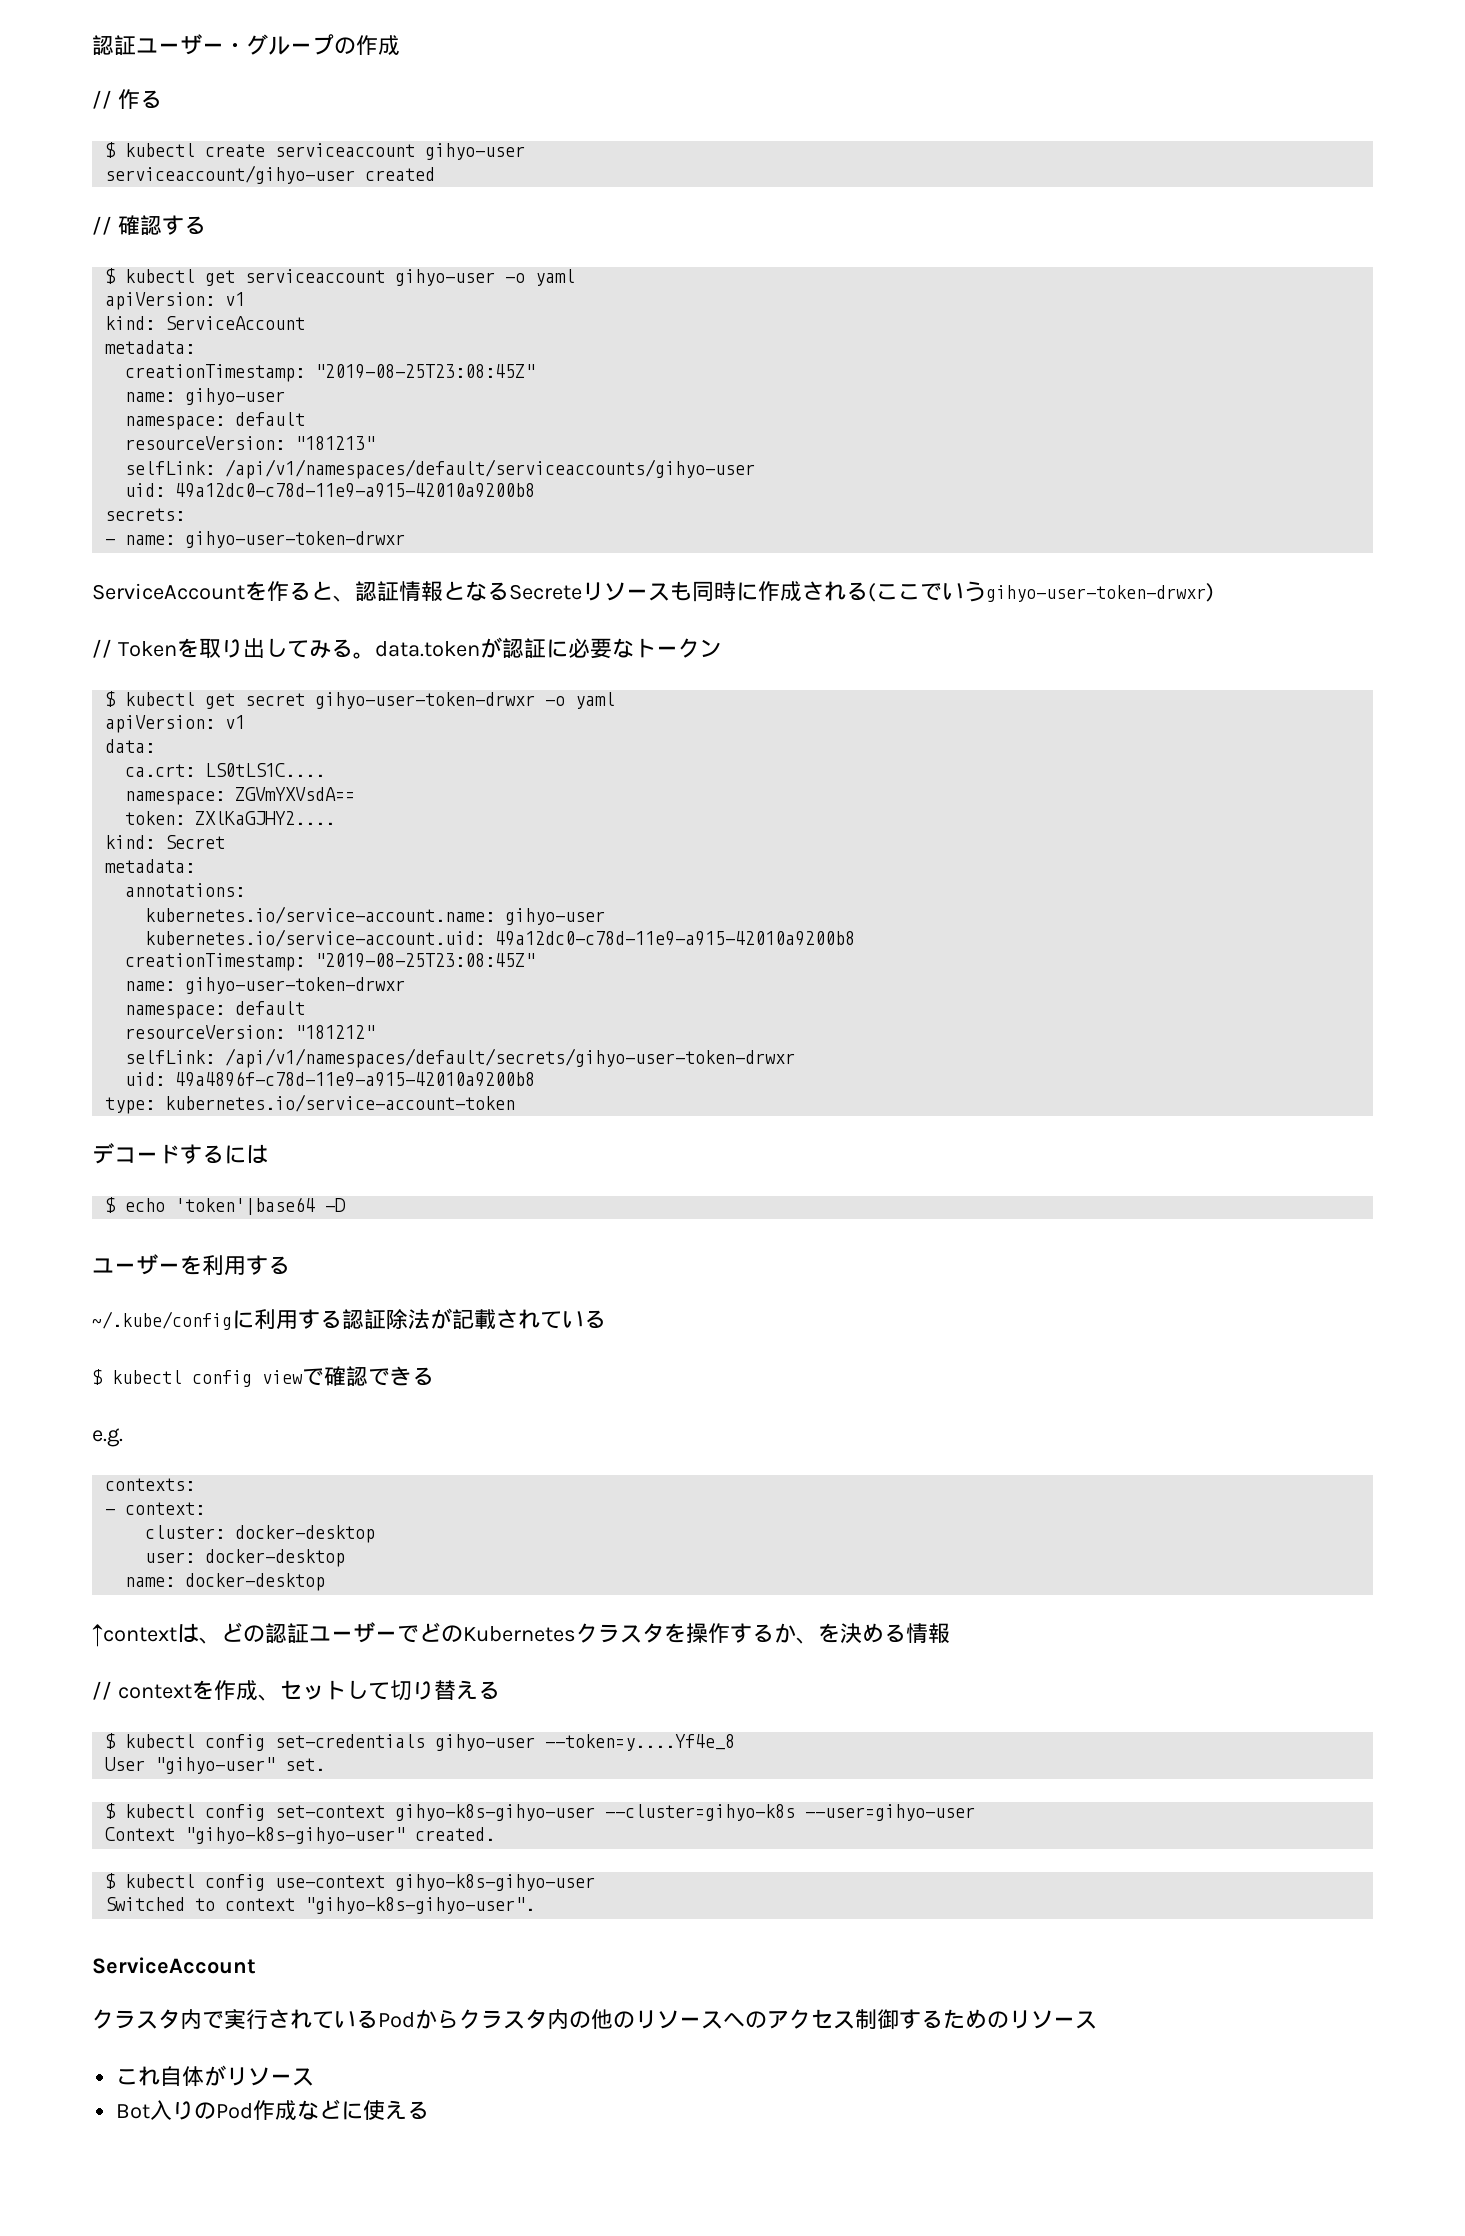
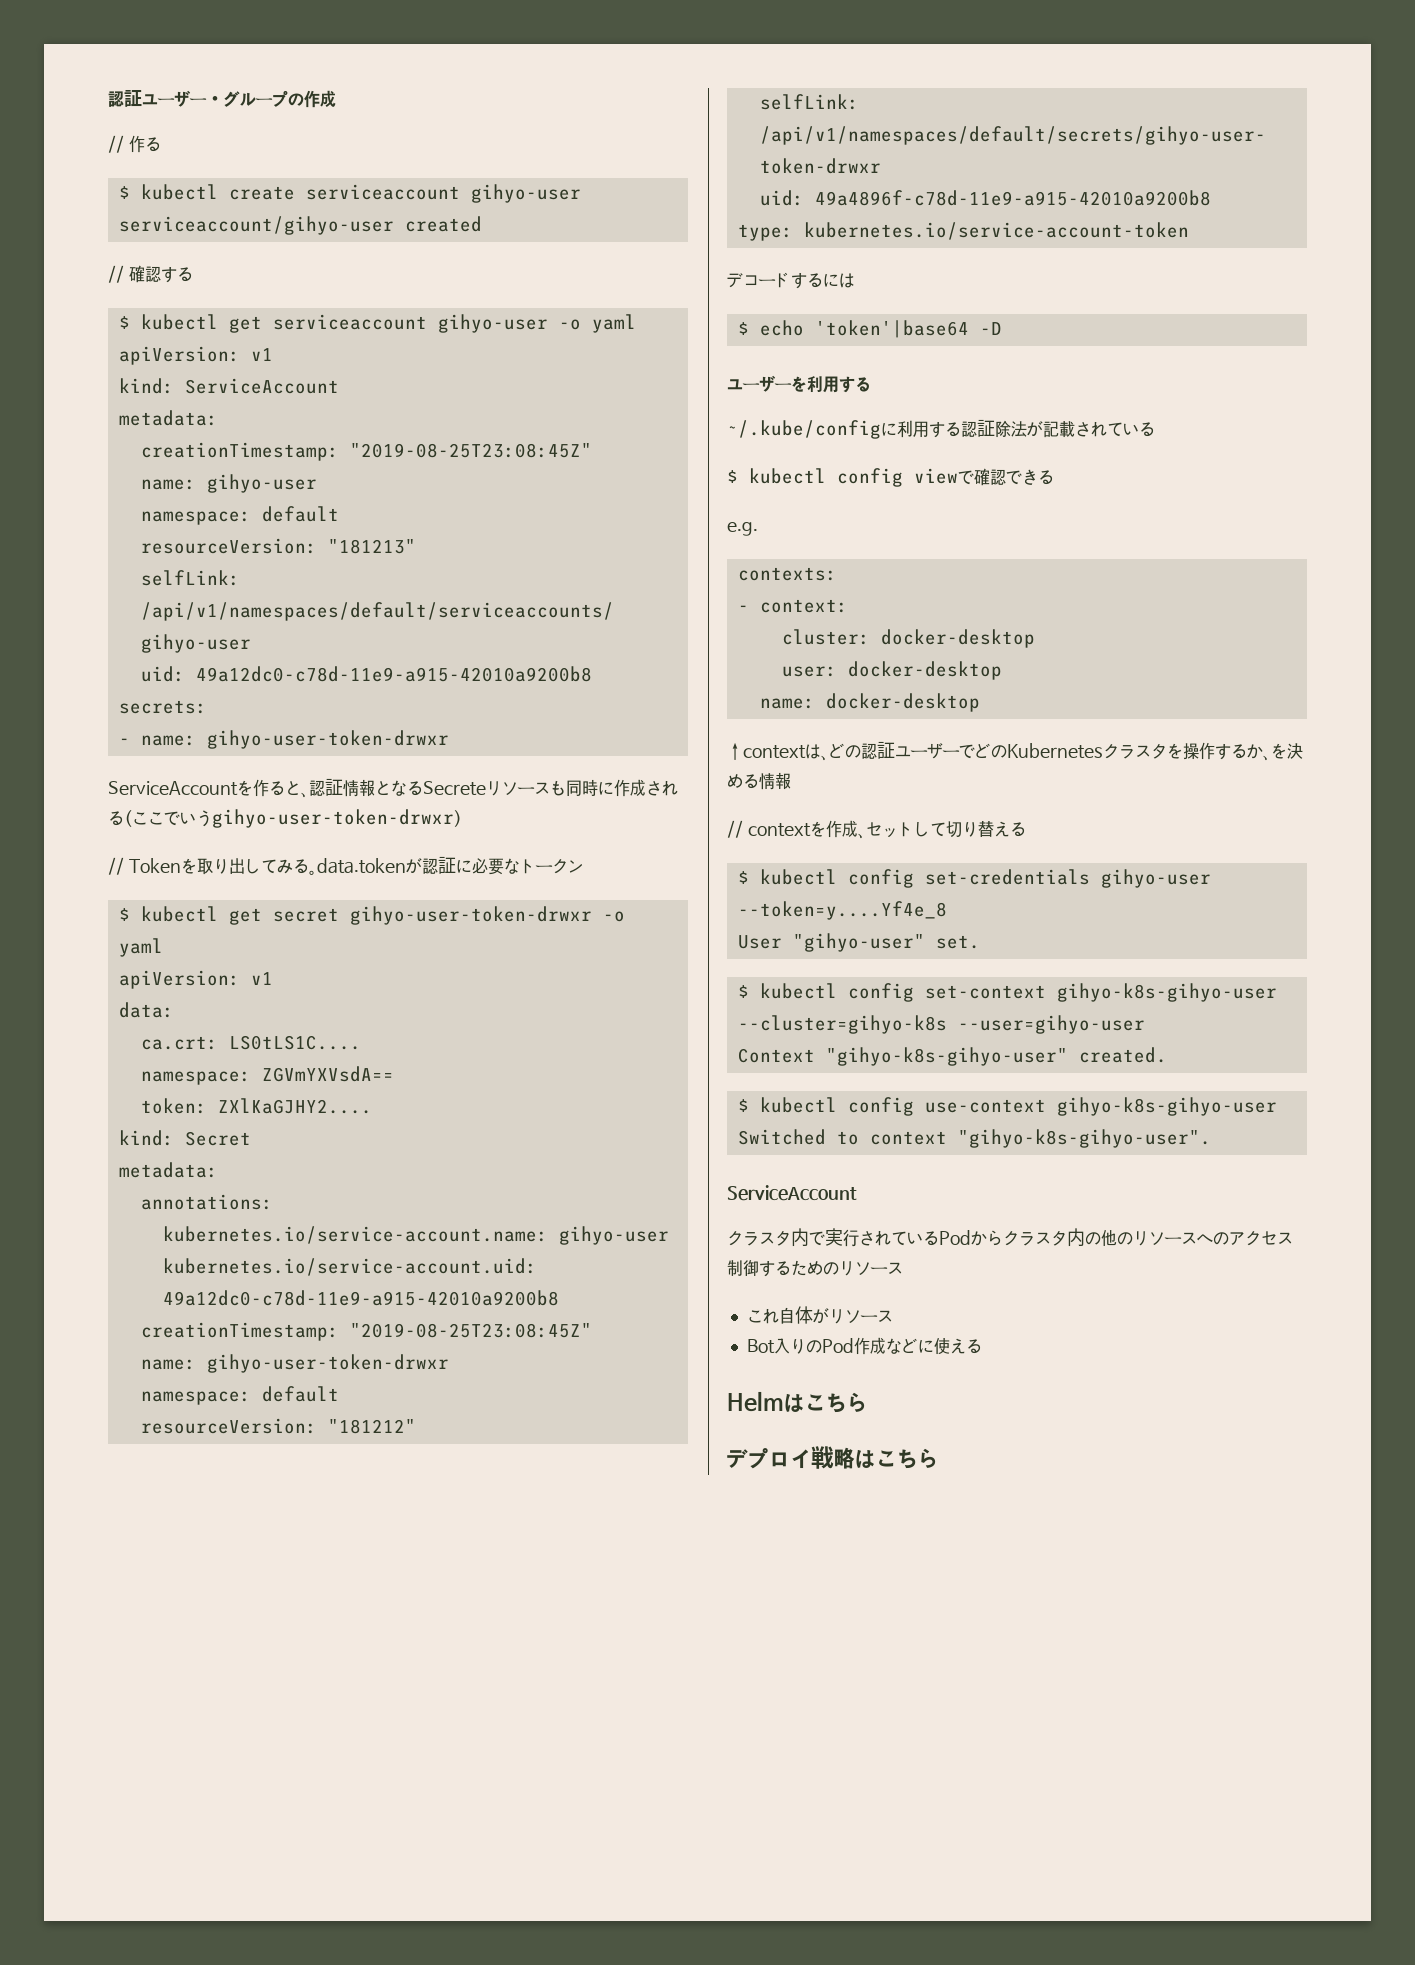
+ Helmはこちら
+ デプロイ戦略はこちら

